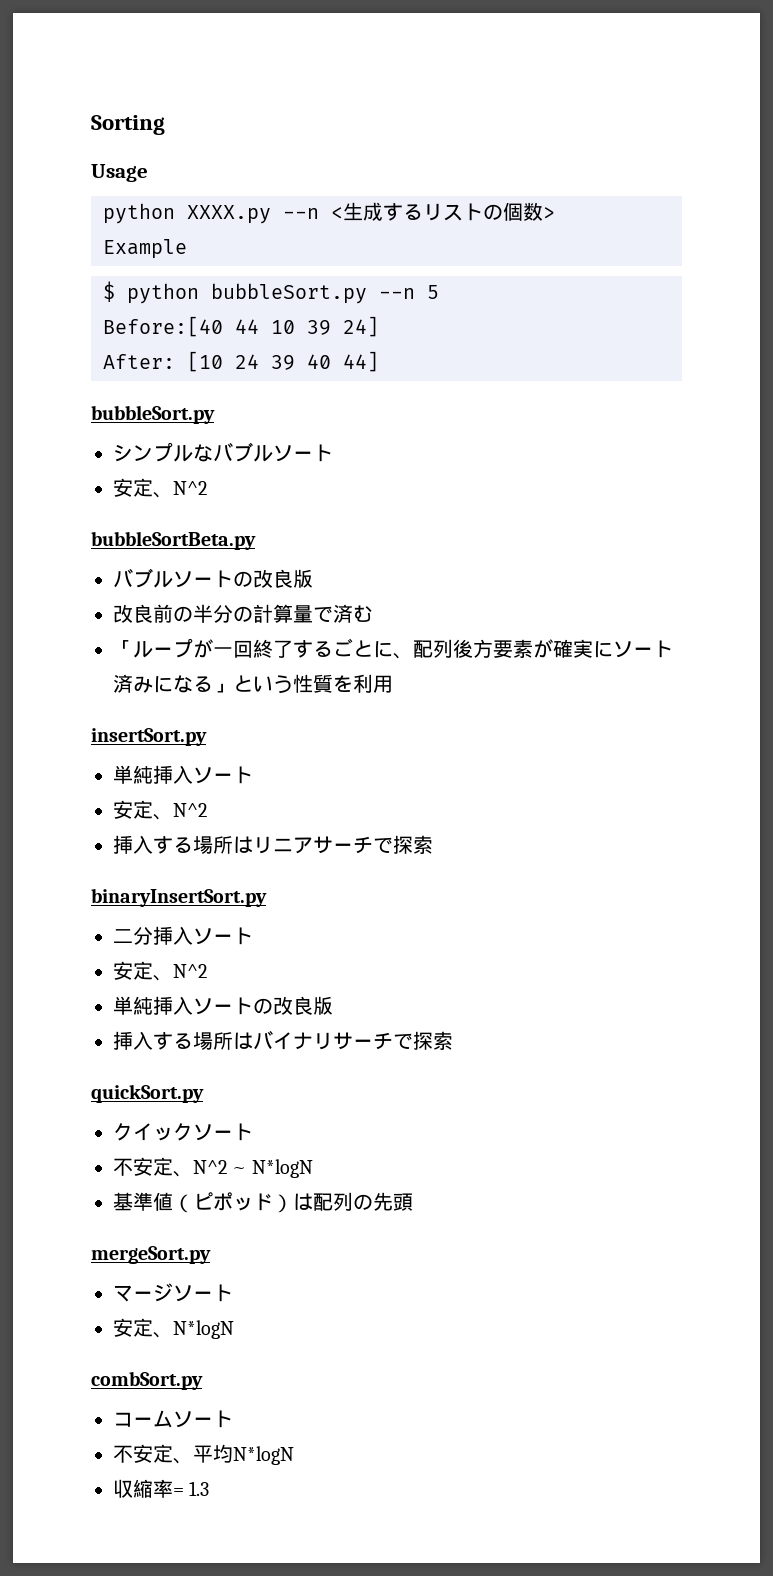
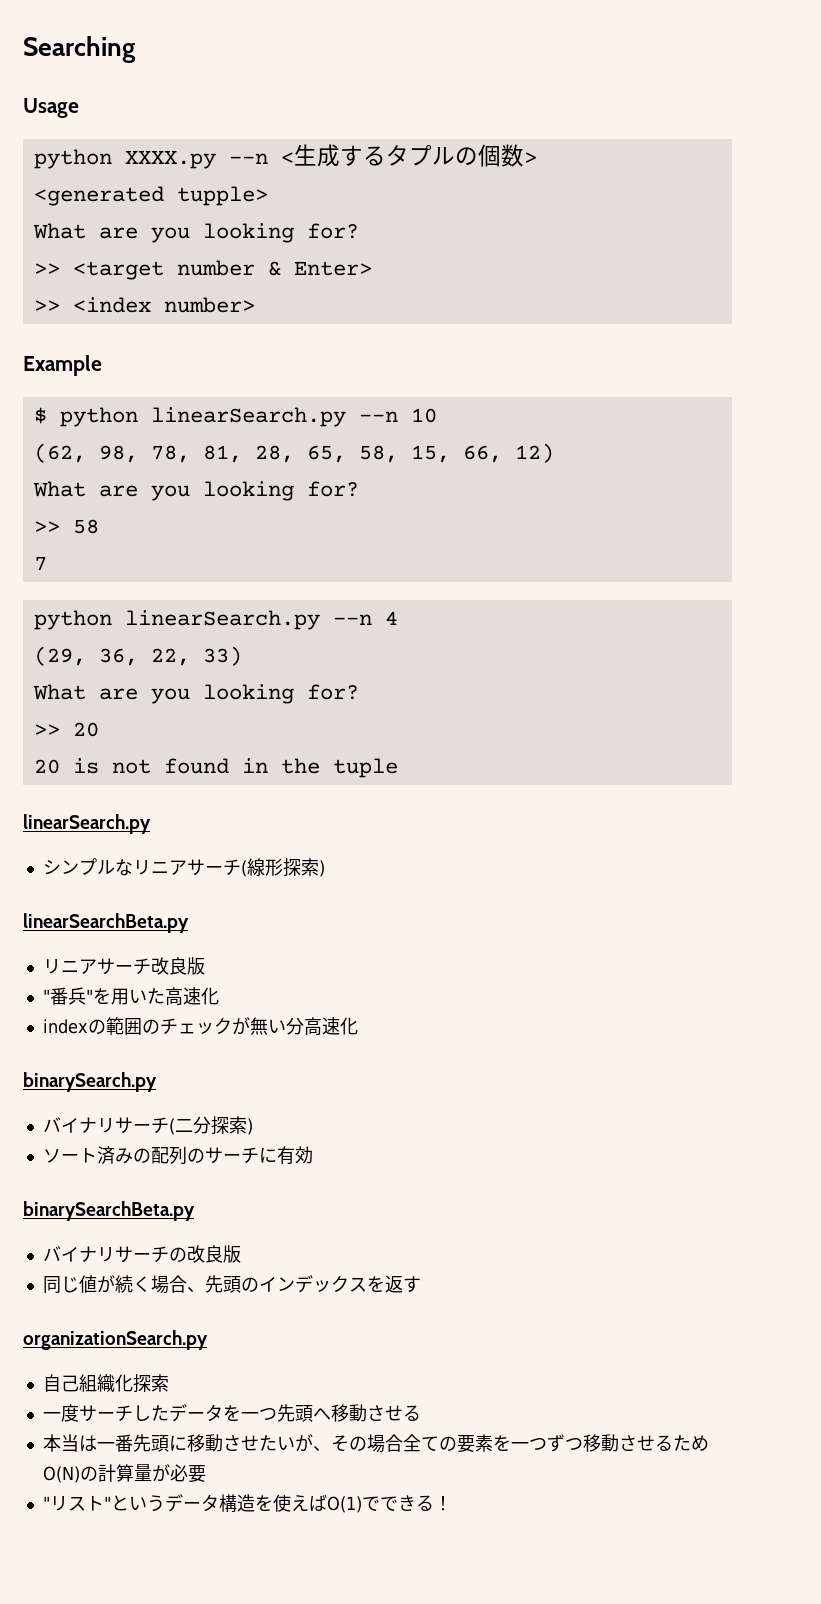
- Sorting
+ Searching
- python XXXX.py --n <生成するリストの個数>
+ python XXXX.py --n <生成するタプルの個数>
+ <generated tupple>
+ What are you looking for?
+ >> <target number & Enter>
+ >> <index number>
  Example
- $ python bubbleSort.py --n 5
- Before:[40 44 10 39 24]
- After: [10 24 39 40 44]
- bubbleSort.py
- シンプルなバブルソート
- 安定、N^2
- bubbleSortBeta.py
- バブルソートの改良版
- 改良前の半分の計算量で済む
- 「ループが一回終了するごとに、配列後方要素が確実にソート済みになる」という性質を利用
- insertSort.py
- 単純挿入ソート
- 安定、N^2
- 挿入する場所はリニアサーチで探索
- binaryInsertSort.py
- 二分挿入ソート
- 安定、N^2
- 単純挿入ソートの改良版
- 挿入する場所はバイナリサーチで探索
- quickSort.py
- クイックソート
- 不安定、N^2 ~ N*logN
- 基準値（ピポッド）は配列の先頭
- mergeSort.py
- マージソート
- 安定、N*logN
- combSort.py
- コームソート
- 不安定、平均N*logN
- 収縮率= 1.3
+ $ python linearSearch.py --n 10
+ (62, 98, 78, 81, 28, 65, 58, 15, 66, 12)
+ What are you looking for?
+ >> 58
+ 7
+ python linearSearch.py --n 4
+ (29, 36, 22, 33)
+ What are you looking for?
+ >> 20
+ 20 is not found in the tuple
+ linearSearch.py
+ シンプルなリニアサーチ(線形探索)
+ linearSearchBeta.py
+ リニアサーチ改良版
+ "番兵"を用いた高速化
+ indexの範囲のチェックが無い分高速化
+ binarySearch.py
+ バイナリサーチ(二分探索)
+ ソート済みの配列のサーチに有効
+ binarySearchBeta.py
+ バイナリサーチの改良版
+ 同じ値が続く場合、先頭のインデックスを返す
+ organizationSearch.py
+ 自己組織化探索
+ 一度サーチしたデータを一つ先頭へ移動させる
+ 本当は一番先頭に移動させたいが、その場合全ての要素を一つずつ移動させるためO(N)の計算量が必要
+ "リスト"というデータ構造を使えばO(1)でできる！

